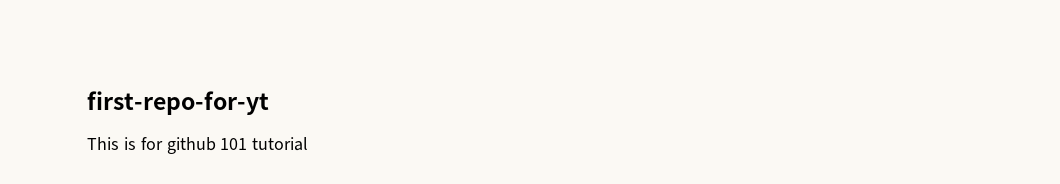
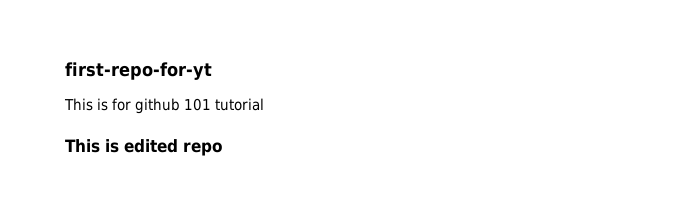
+ This is edited repo

